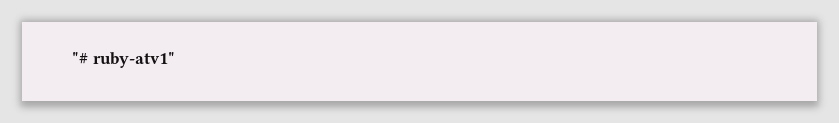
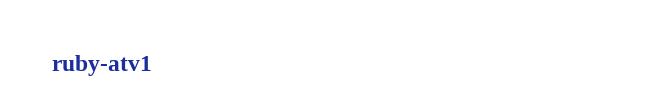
- "# ruby-atv1"
+ ruby-atv1

